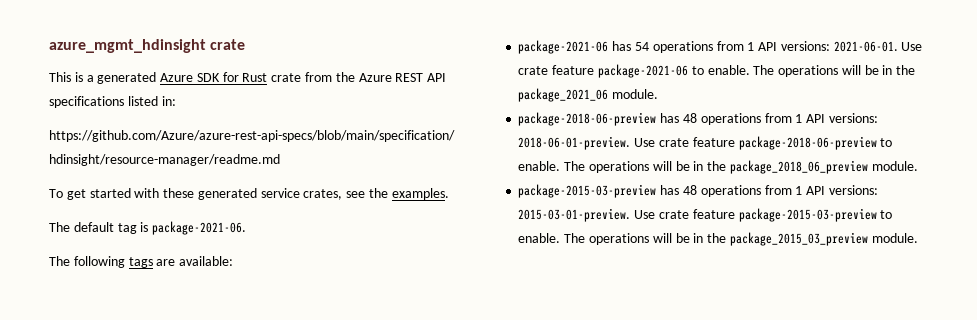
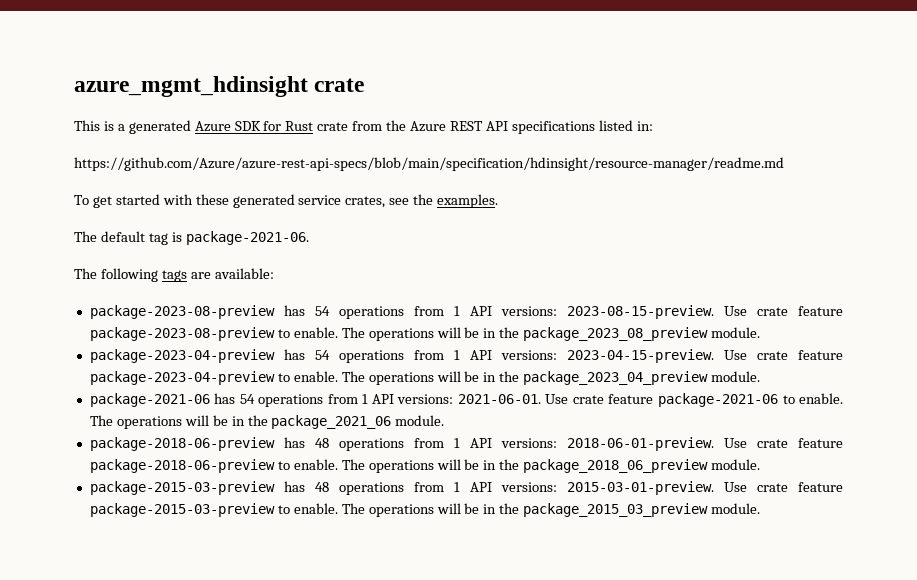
+ package-2023-08-preview has 54 operations from 1 API versions: 2023-08-15-preview. Use crate feature package-2023-08-preview to enable. The operations will be in the package_2023_08_preview module.
+ package-2023-04-preview has 54 operations from 1 API versions: 2023-04-15-preview. Use crate feature package-2023-04-preview to enable. The operations will be in the package_2023_04_preview module.

